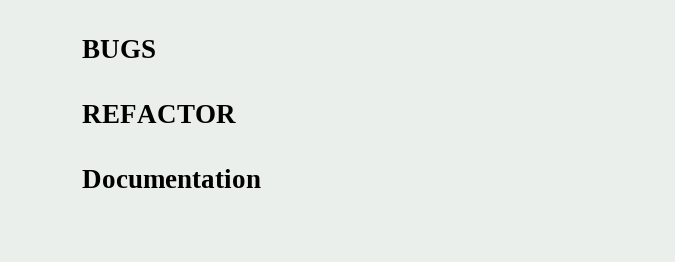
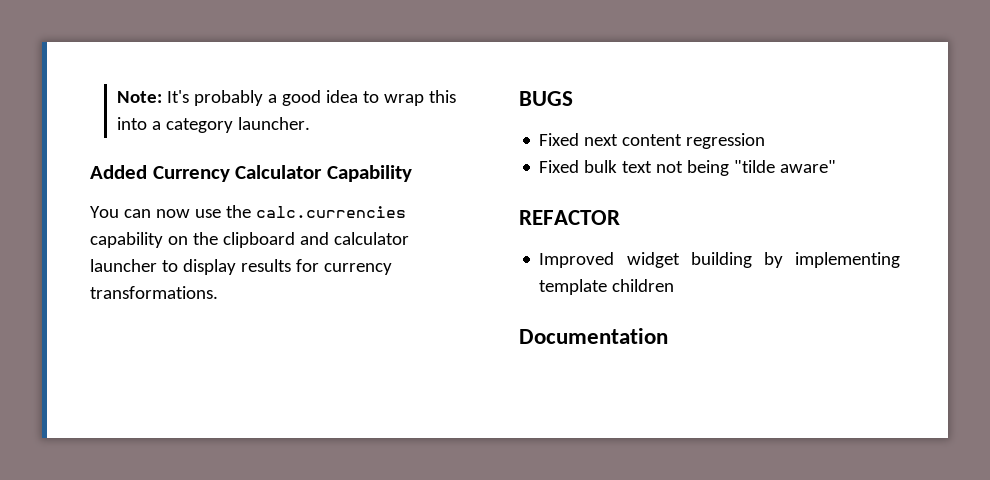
+ Note: It's probably a good idea to wrap this into a category launcher.
+ Added Currency Calculator Capability
+ You can now use the calc.currencies capability on the clipboard and calculator launcher to display results for currency transformations.
  BUGS
+ Fixed next content regression
+ Fixed bulk text not being "tilde aware"
  REFACTOR
+ Improved widget building by implementing template children

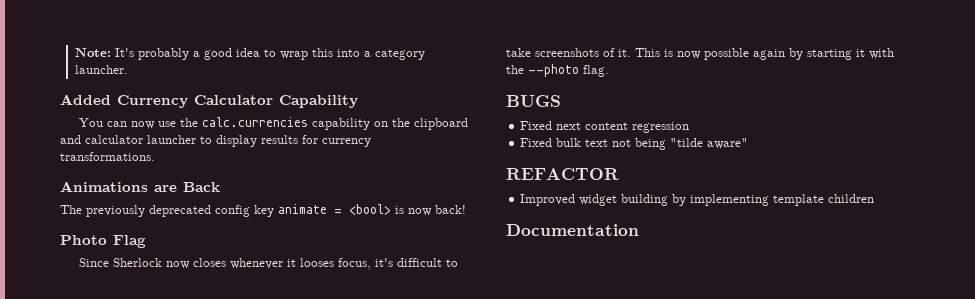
+ Animations are Back
+ The previously deprecated config key animate = <bool> is now back!
+ Photo Flag
+ Since Sherlock now closes whenever it looses focus, it's difficult to take screenshots of it. This is now possible again by starting it with the --photo flag.

